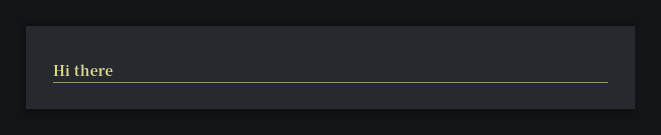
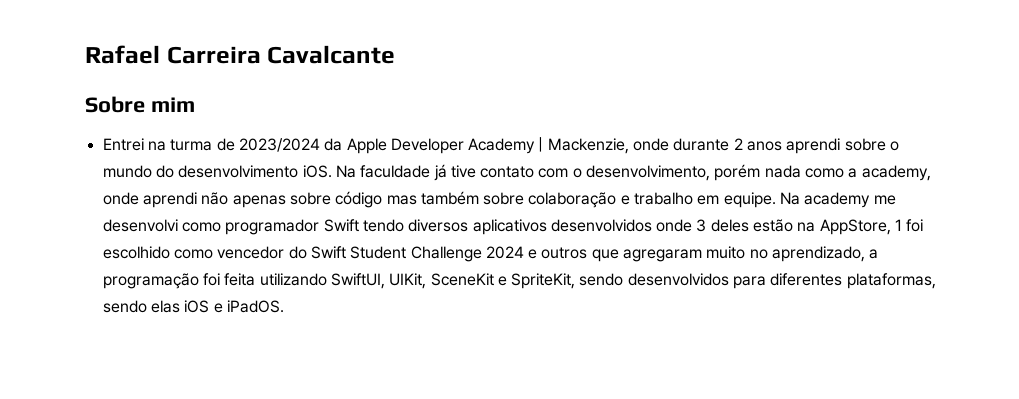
- Hi there
+ Rafael Carreira Cavalcante
+ Sobre mim
+ Entrei na turma de 2023/2024 da Apple Developer Academy | Mackenzie, onde durante 2 anos aprendi sobre o mundo do desenvolvimento iOS. Na faculdade já tive contato com o desenvolvimento, porém nada como a academy, onde aprendi não apenas sobre código mas também sobre colaboração e trabalho em equipe. Na academy me desenvolvi como programador Swift tendo diversos aplicativos desenvolvidos onde 3 deles estão na AppStore, 1 foi escolhido como vencedor do Swift Student Challenge 2024 e outros que agregaram muito no aprendizado, a programação foi feita utilizando SwiftUI, UIKit, SceneKit e SpriteKit, sendo desenvolvidos para diferentes plataformas, sendo elas iOS e iPadOS.

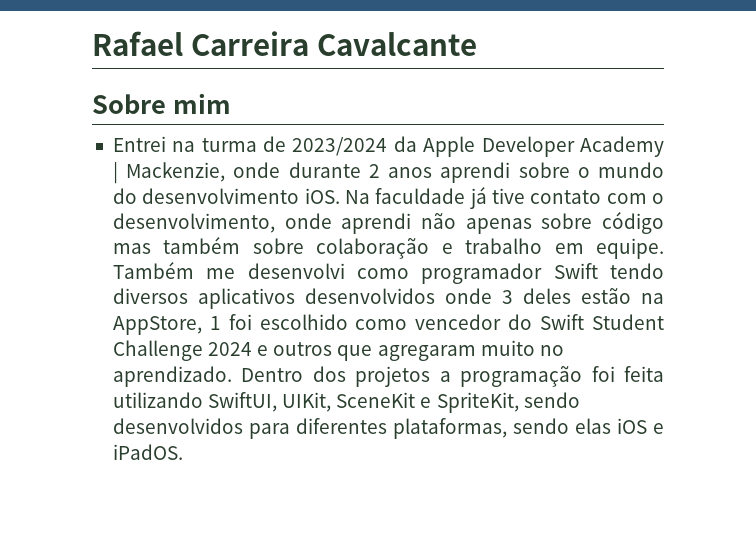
- Na faculdade já tive contato com o desenvolvimento, porém nada como a academy, onde aprendi não apenas sobre código mas também sobre colaboração e trabalho em equipe.
+ Na faculdade já tive contato com o desenvolvimento, onde aprendi não apenas sobre código mas também sobre colaboração e trabalho em equipe.
- Na academy me desenvolvi como programador Swift tendo diversos aplicativos desenvolvidos onde 3 deles estão na AppStore, 1 foi escolhido como vencedor do Swift Student Challenge 2024 e outros que agregaram muito no aprendizado, a programação foi feita utilizando SwiftUI, UIKit, SceneKit e SpriteKit, sendo desenvolvidos para diferentes plataformas, sendo elas iOS e iPadOS.
+ Também me desenvolvi como programador Swift tendo diversos aplicativos desenvolvidos onde 3 deles estão na AppStore, 1 foi escolhido como vencedor do Swift Student Challenge 2024 e outros que agregaram muito no aprendizado. Dentro dos projetos a programação foi feita utilizando SwiftUI, UIKit, SceneKit e SpriteKit, sendo desenvolvidos para diferentes plataformas, sendo elas iOS e iPadOS.

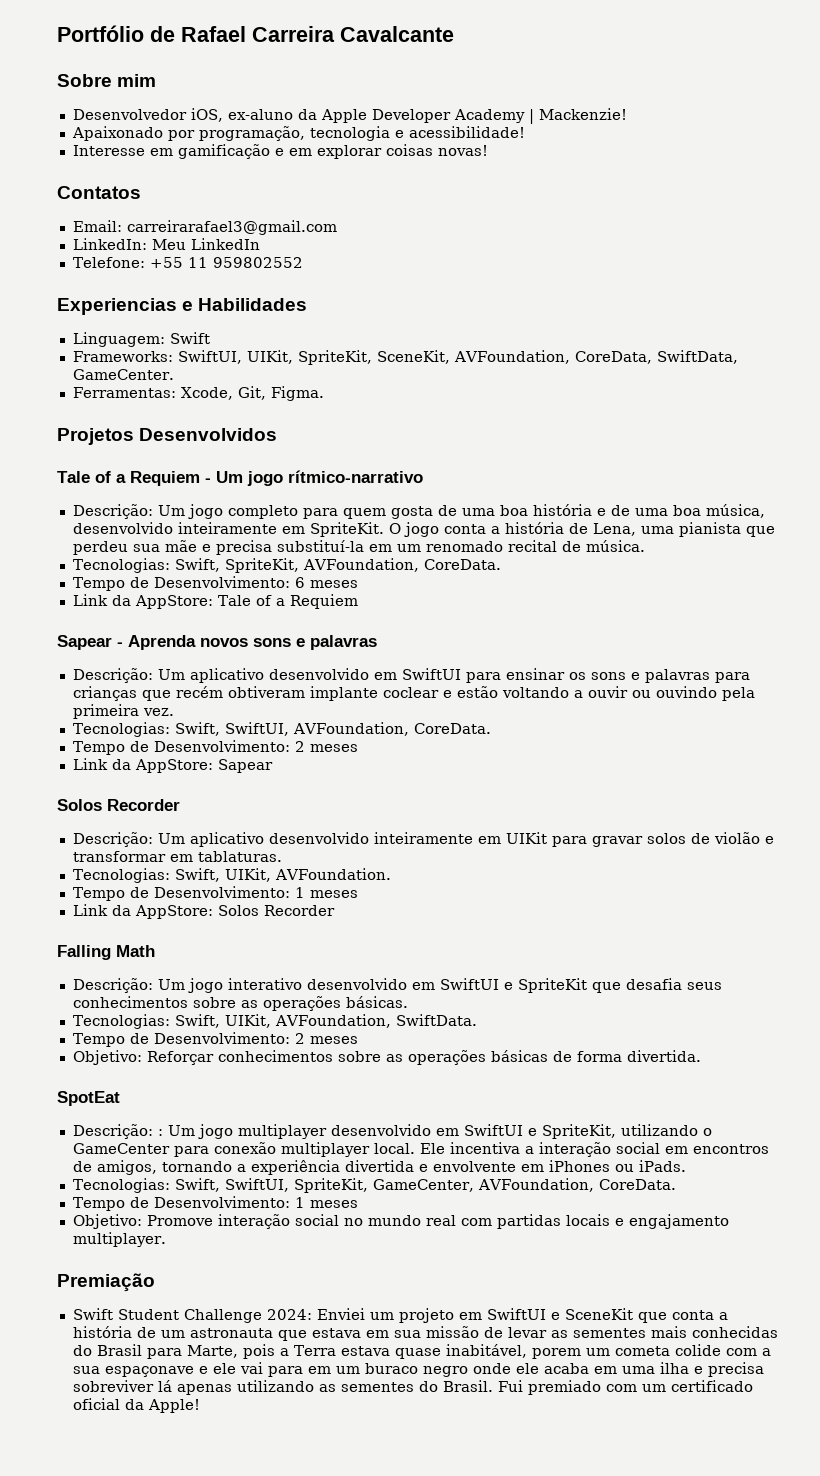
- Rafael Carreira Cavalcante
+ Portfólio de Rafael Carreira Cavalcante
- Entrei na turma de 2023/2024 da Apple Developer Academy | Mackenzie, onde durante 2 anos aprendi sobre o mundo do desenvolvimento iOS. Na faculdade já tive contato com o desenvolvimento, onde aprendi não apenas sobre código mas também sobre colaboração e trabalho em equipe. Também me desenvolvi como programador Swift tendo diversos aplicativos desenvolvidos onde 3 deles estão na AppStore, 1 foi escolhido como vencedor do Swift Student Challenge 2024 e outros que agregaram muito no aprendizado. Dentro dos projetos a programação foi feita utilizando SwiftUI, UIKit, SceneKit e SpriteKit, sendo desenvolvidos para diferentes plataformas, sendo elas iOS e iPadOS.
+ Desenvolvedor iOS, ex-aluno da Apple Developer Academy | Mackenzie!
+ Apaixonado por programação, tecnologia e acessibilidade!
+ Interesse em gamificação e em explorar coisas novas!
+ Contatos
+ Email: carreirarafael3@gmail.com
+ LinkedIn: Meu LinkedIn
+ Telefone: +55 11 959802552
+ Experiencias e Habilidades
+ Linguagem: Swift
+ Frameworks: SwiftUI, UIKit, SpriteKit, SceneKit, AVFoundation, CoreData, SwiftData, GameCenter.
+ Ferramentas: Xcode, Git, Figma.
+ Projetos Desenvolvidos
+ Tale of a Requiem - Um jogo rítmico-narrativo
+ Descrição: Um jogo completo para quem gosta de uma boa história e de uma boa música, desenvolvido inteiramente em SpriteKit. O jogo conta a história de Lena, uma pianista que perdeu sua mãe e precisa substituí-la em um renomado recital de música.
+ Tecnologias: Swift, SpriteKit, AVFoundation, CoreData.
+ Tempo de Desenvolvimento: 6 meses
+ Link da AppStore: Tale of a Requiem
+ Sapear - Aprenda novos sons e palavras
+ Descrição: Um aplicativo desenvolvido em SwiftUI para ensinar os sons e palavras para crianças que recém obtiveram implante coclear e estão voltando a ouvir ou ouvindo pela primeira vez.
+ Tecnologias: Swift, SwiftUI, AVFoundation, CoreData.
+ Tempo de Desenvolvimento: 2 meses
+ Link da AppStore: Sapear
+ Solos Recorder
+ Descrição: Um aplicativo desenvolvido inteiramente em UIKit para gravar solos de violão e transformar em tablaturas.
+ Tecnologias: Swift, UIKit, AVFoundation.
+ Tempo de Desenvolvimento: 1 meses
+ Link da AppStore: Solos Recorder
+ Falling Math
+ Descrição: Um jogo interativo desenvolvido em SwiftUI e SpriteKit que desafia seus conhecimentos sobre as operações básicas.
+ Tecnologias: Swift, UIKit, AVFoundation, SwiftData.
+ Tempo de Desenvolvimento: 2 meses
+ Objetivo: Reforçar conhecimentos sobre as operações básicas de forma divertida.
+ SpotEat
+ Descrição: : Um jogo multiplayer desenvolvido em SwiftUI e SpriteKit, utilizando o GameCenter para conexão multiplayer local. Ele incentiva a interação social em encontros de amigos, tornando a experiência divertida e envolvente em iPhones ou iPads.
+ Tecnologias: Swift, SwiftUI, SpriteKit, GameCenter, AVFoundation, CoreData.
+ Tempo de Desenvolvimento: 1 meses
+ Objetivo: Promove interação social no mundo real com partidas locais e engajamento multiplayer.
+ Premiação
+ Swift Student Challenge 2024: Enviei um projeto em SwiftUI e SceneKit que conta a história de um astronauta que estava em sua missão de levar as sementes mais conhecidas do Brasil para Marte, pois a Terra estava quase inabitável, porem um cometa colide com a sua espaçonave e ele vai para em um buraco negro onde ele acaba em uma ilha e precisa sobreviver lá apenas utilizando as sementes do Brasil. Fui premiado com um certificado oficial da Apple!

